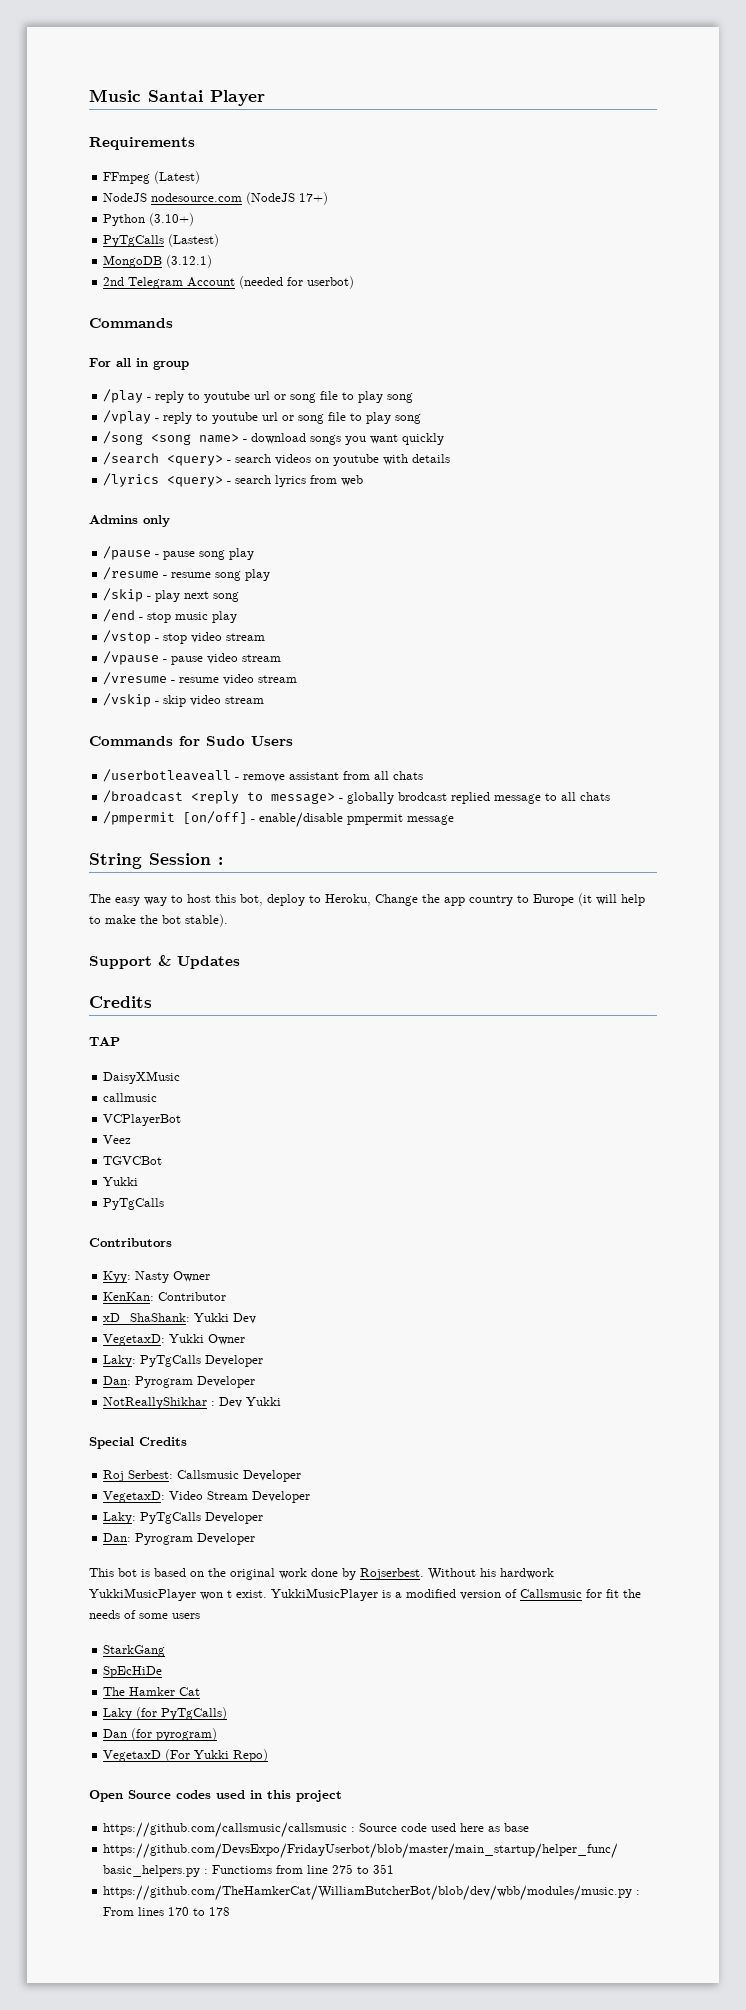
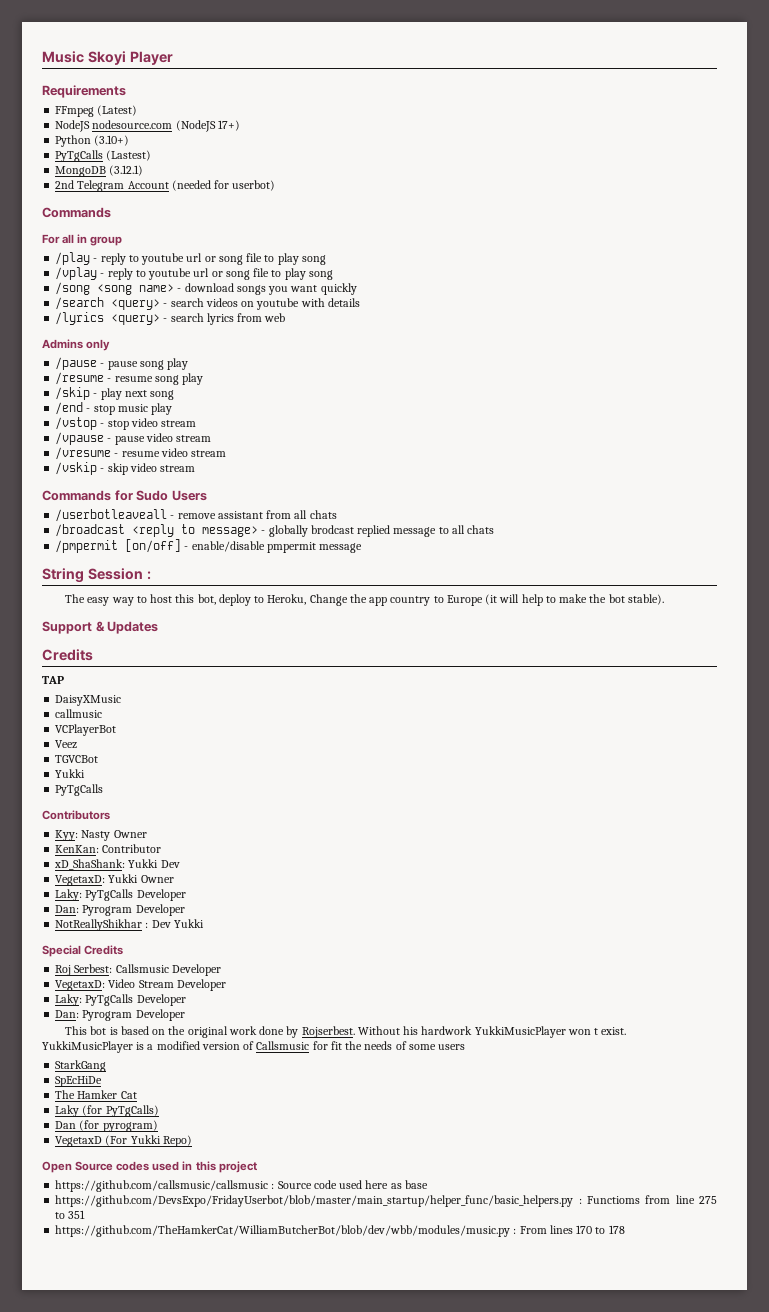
- Music Santai Player
+ Music Skoyi Player

